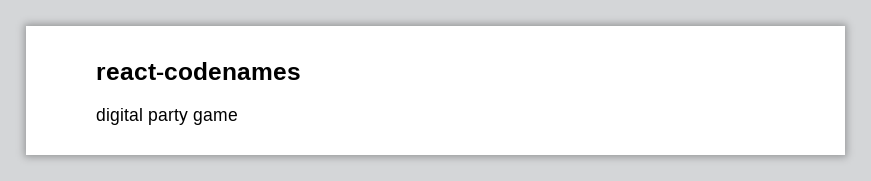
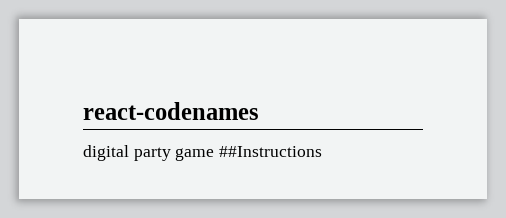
- digital party game
+ digital party game ##Instructions

